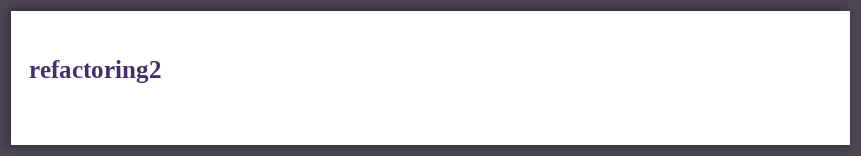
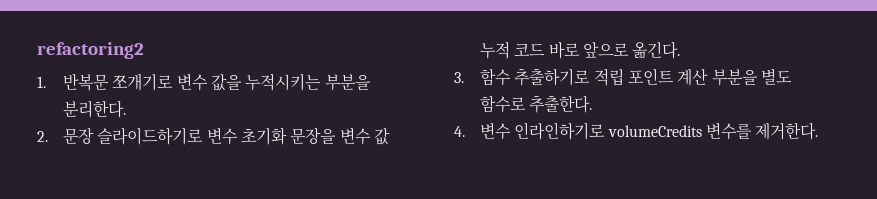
+ 1. 반복문 쪼개기로 변수 값을 누적시키는 부분을 분리한다.
+ 2. 문장 슬라이드하기로 변수 초기화 문장을 변수 값 누적 코드 바로 앞으로 옮긴다.
+ 3. 함수 추출하기로 적립 포인트 계산 부분을 별도 함수로 추출한다.
+ 4. 변수 인라인하기로 volumeCredits 변수를 제거한다.

